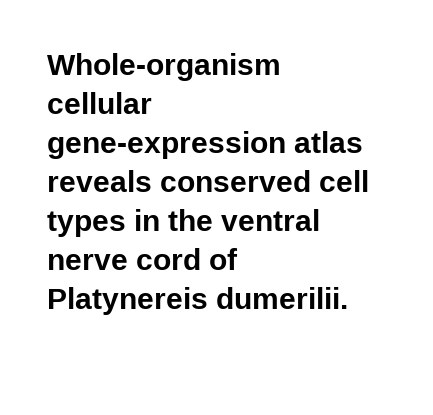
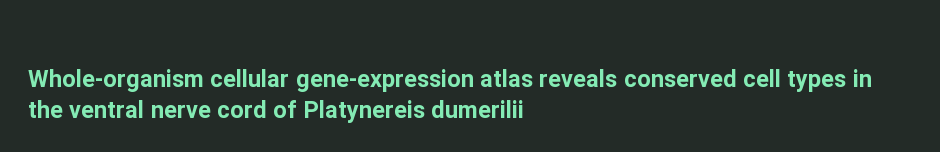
- Whole-organism cellular gene-expression atlas reveals conserved cell types in the ventral nerve cord of Platynereis dumerilii.
+ Whole-organism cellular gene-expression atlas reveals conserved cell types in the ventral nerve cord of Platynereis dumerilii

